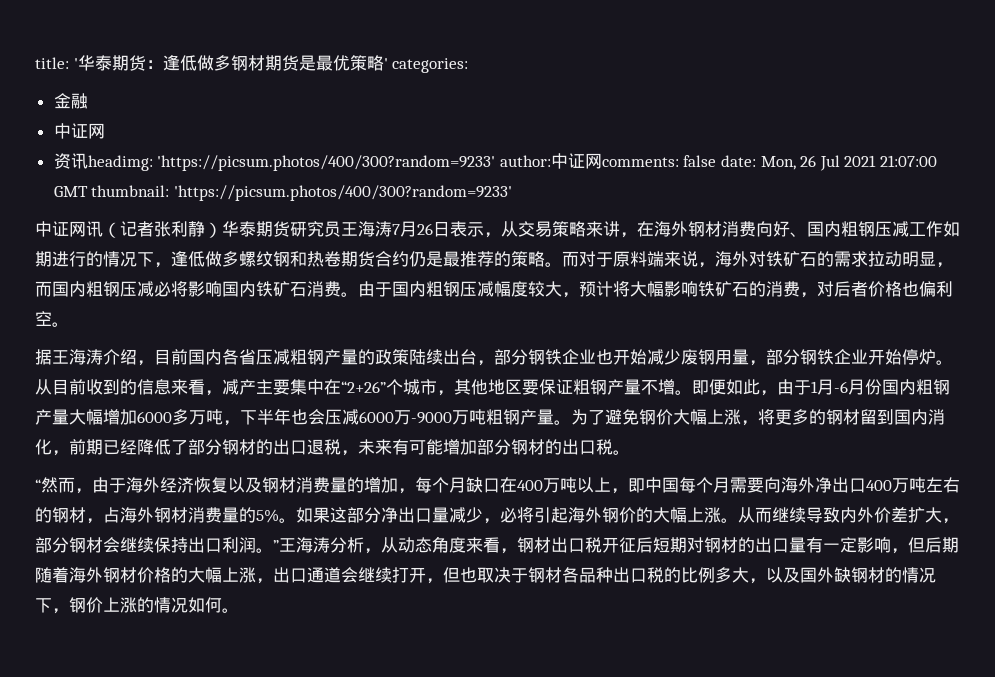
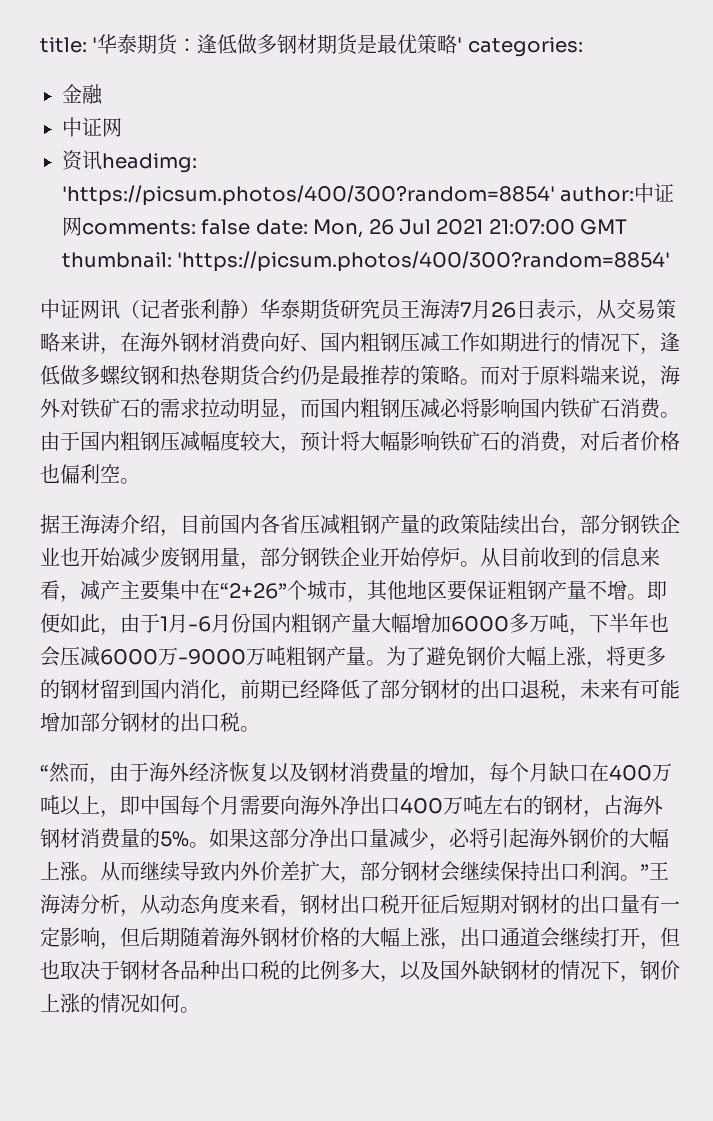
- 资讯headimg: 'https://picsum.photos/400/300?random=9233' author:中证网comments: false date: Mon, 26 Jul 2021 21:07:00 GMT thumbnail: 'https://picsum.photos/400/300?random=9233'
+ 资讯headimg: 'https://picsum.photos/400/300?random=8854' author:中证网comments: false date: Mon, 26 Jul 2021 21:07:00 GMT thumbnail: 'https://picsum.photos/400/300?random=8854'

